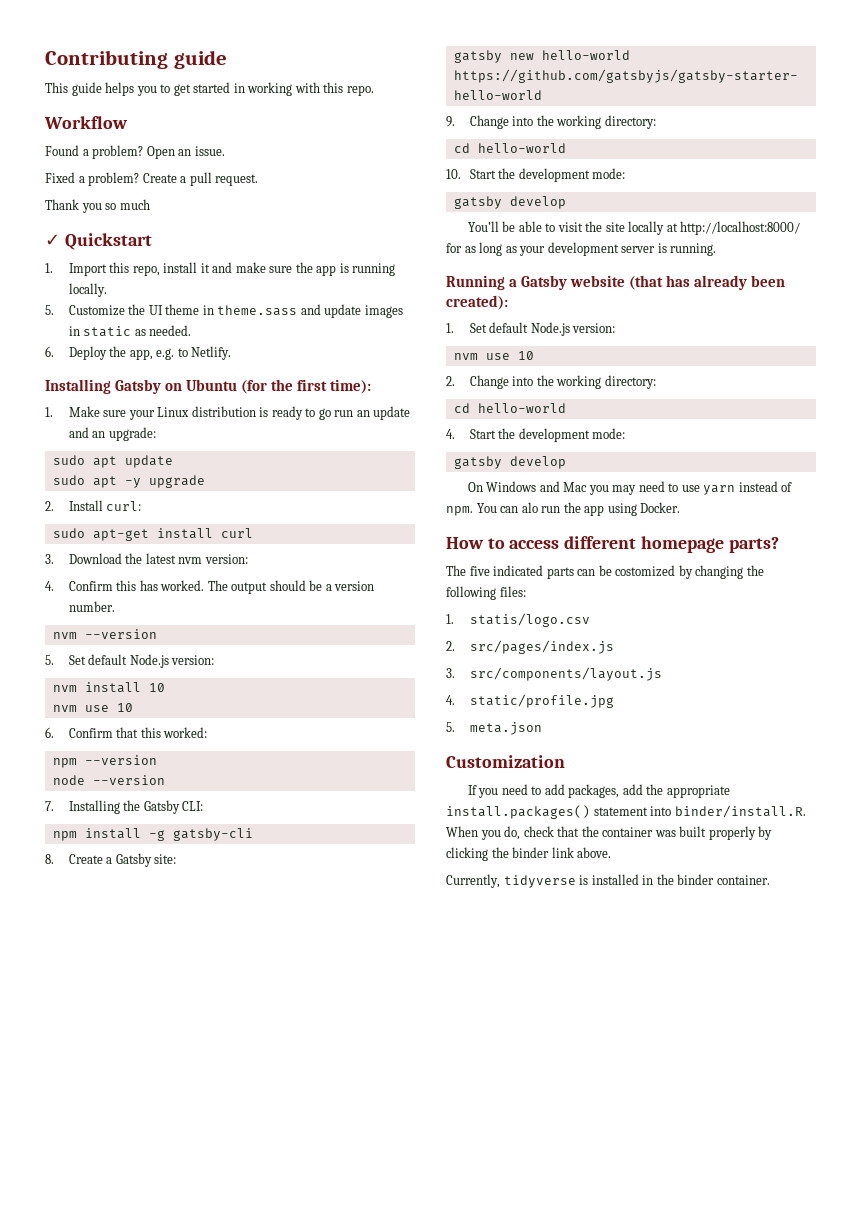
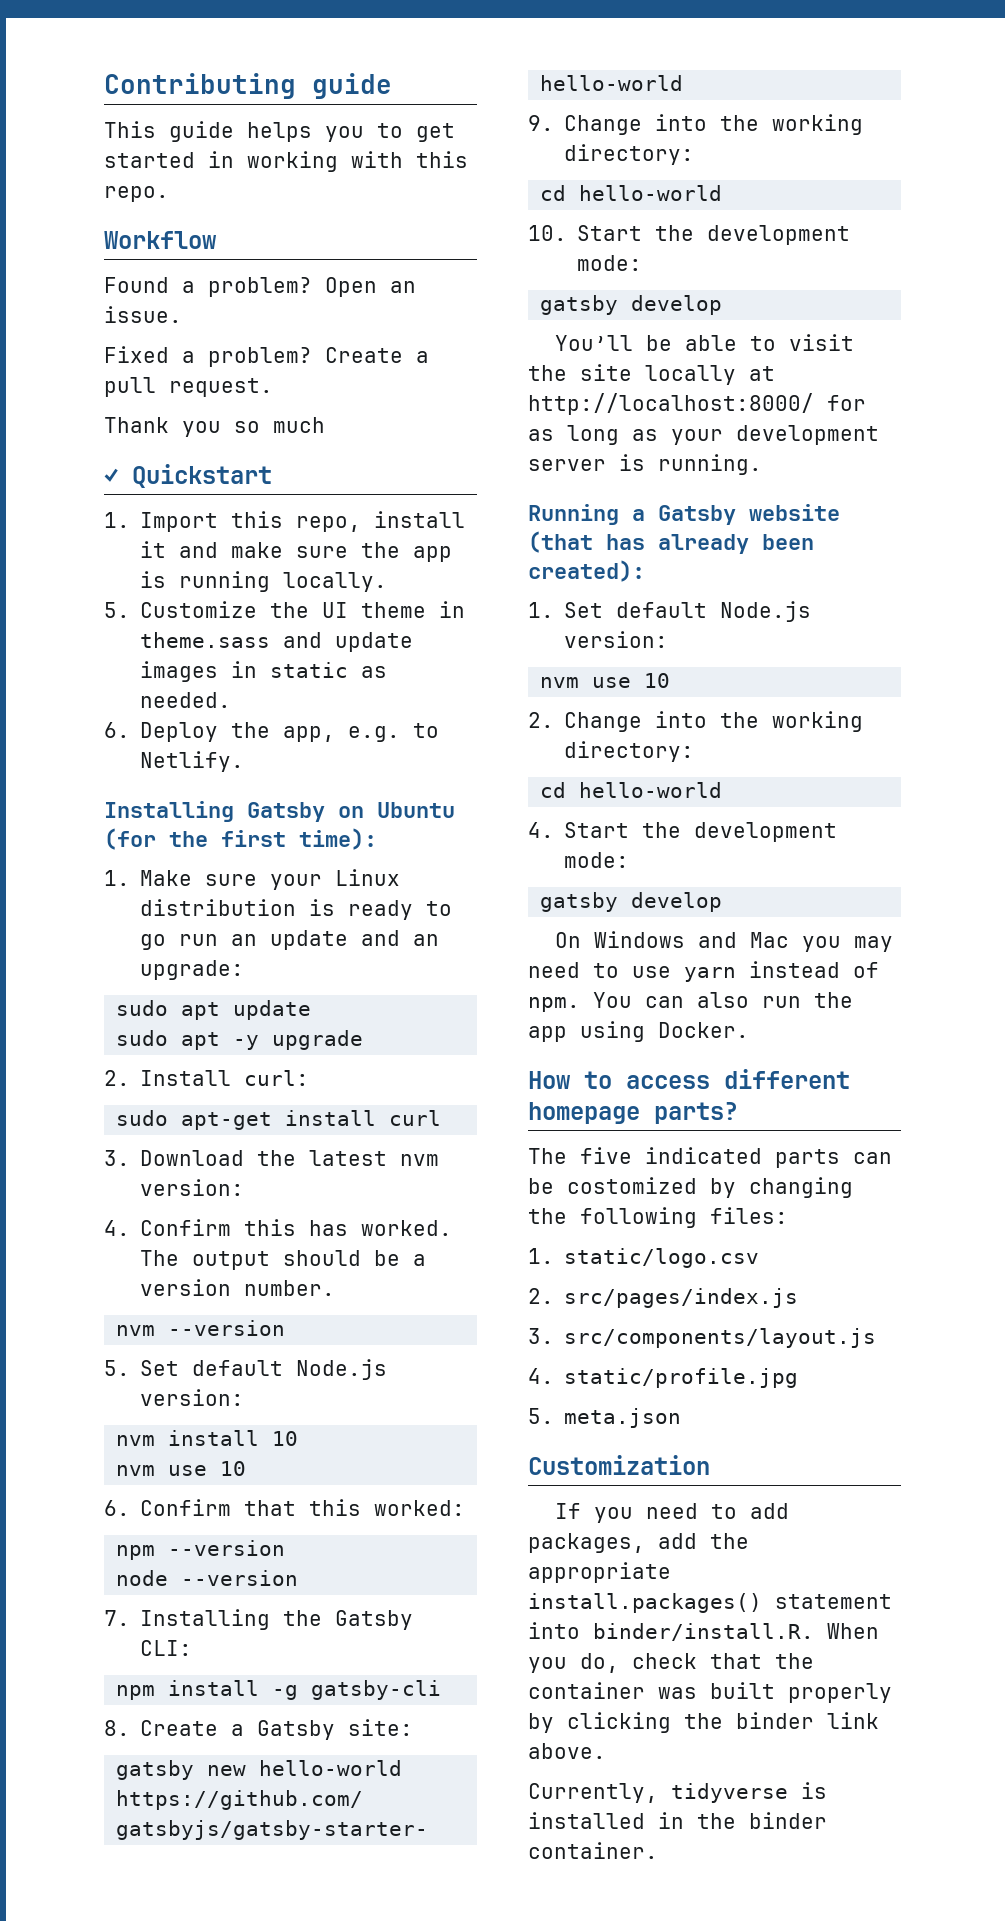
- You can alo run the app using Docker.
+ You can also run the app using Docker.
- 1. statis/logo.csv
+ 1. static/logo.csv

